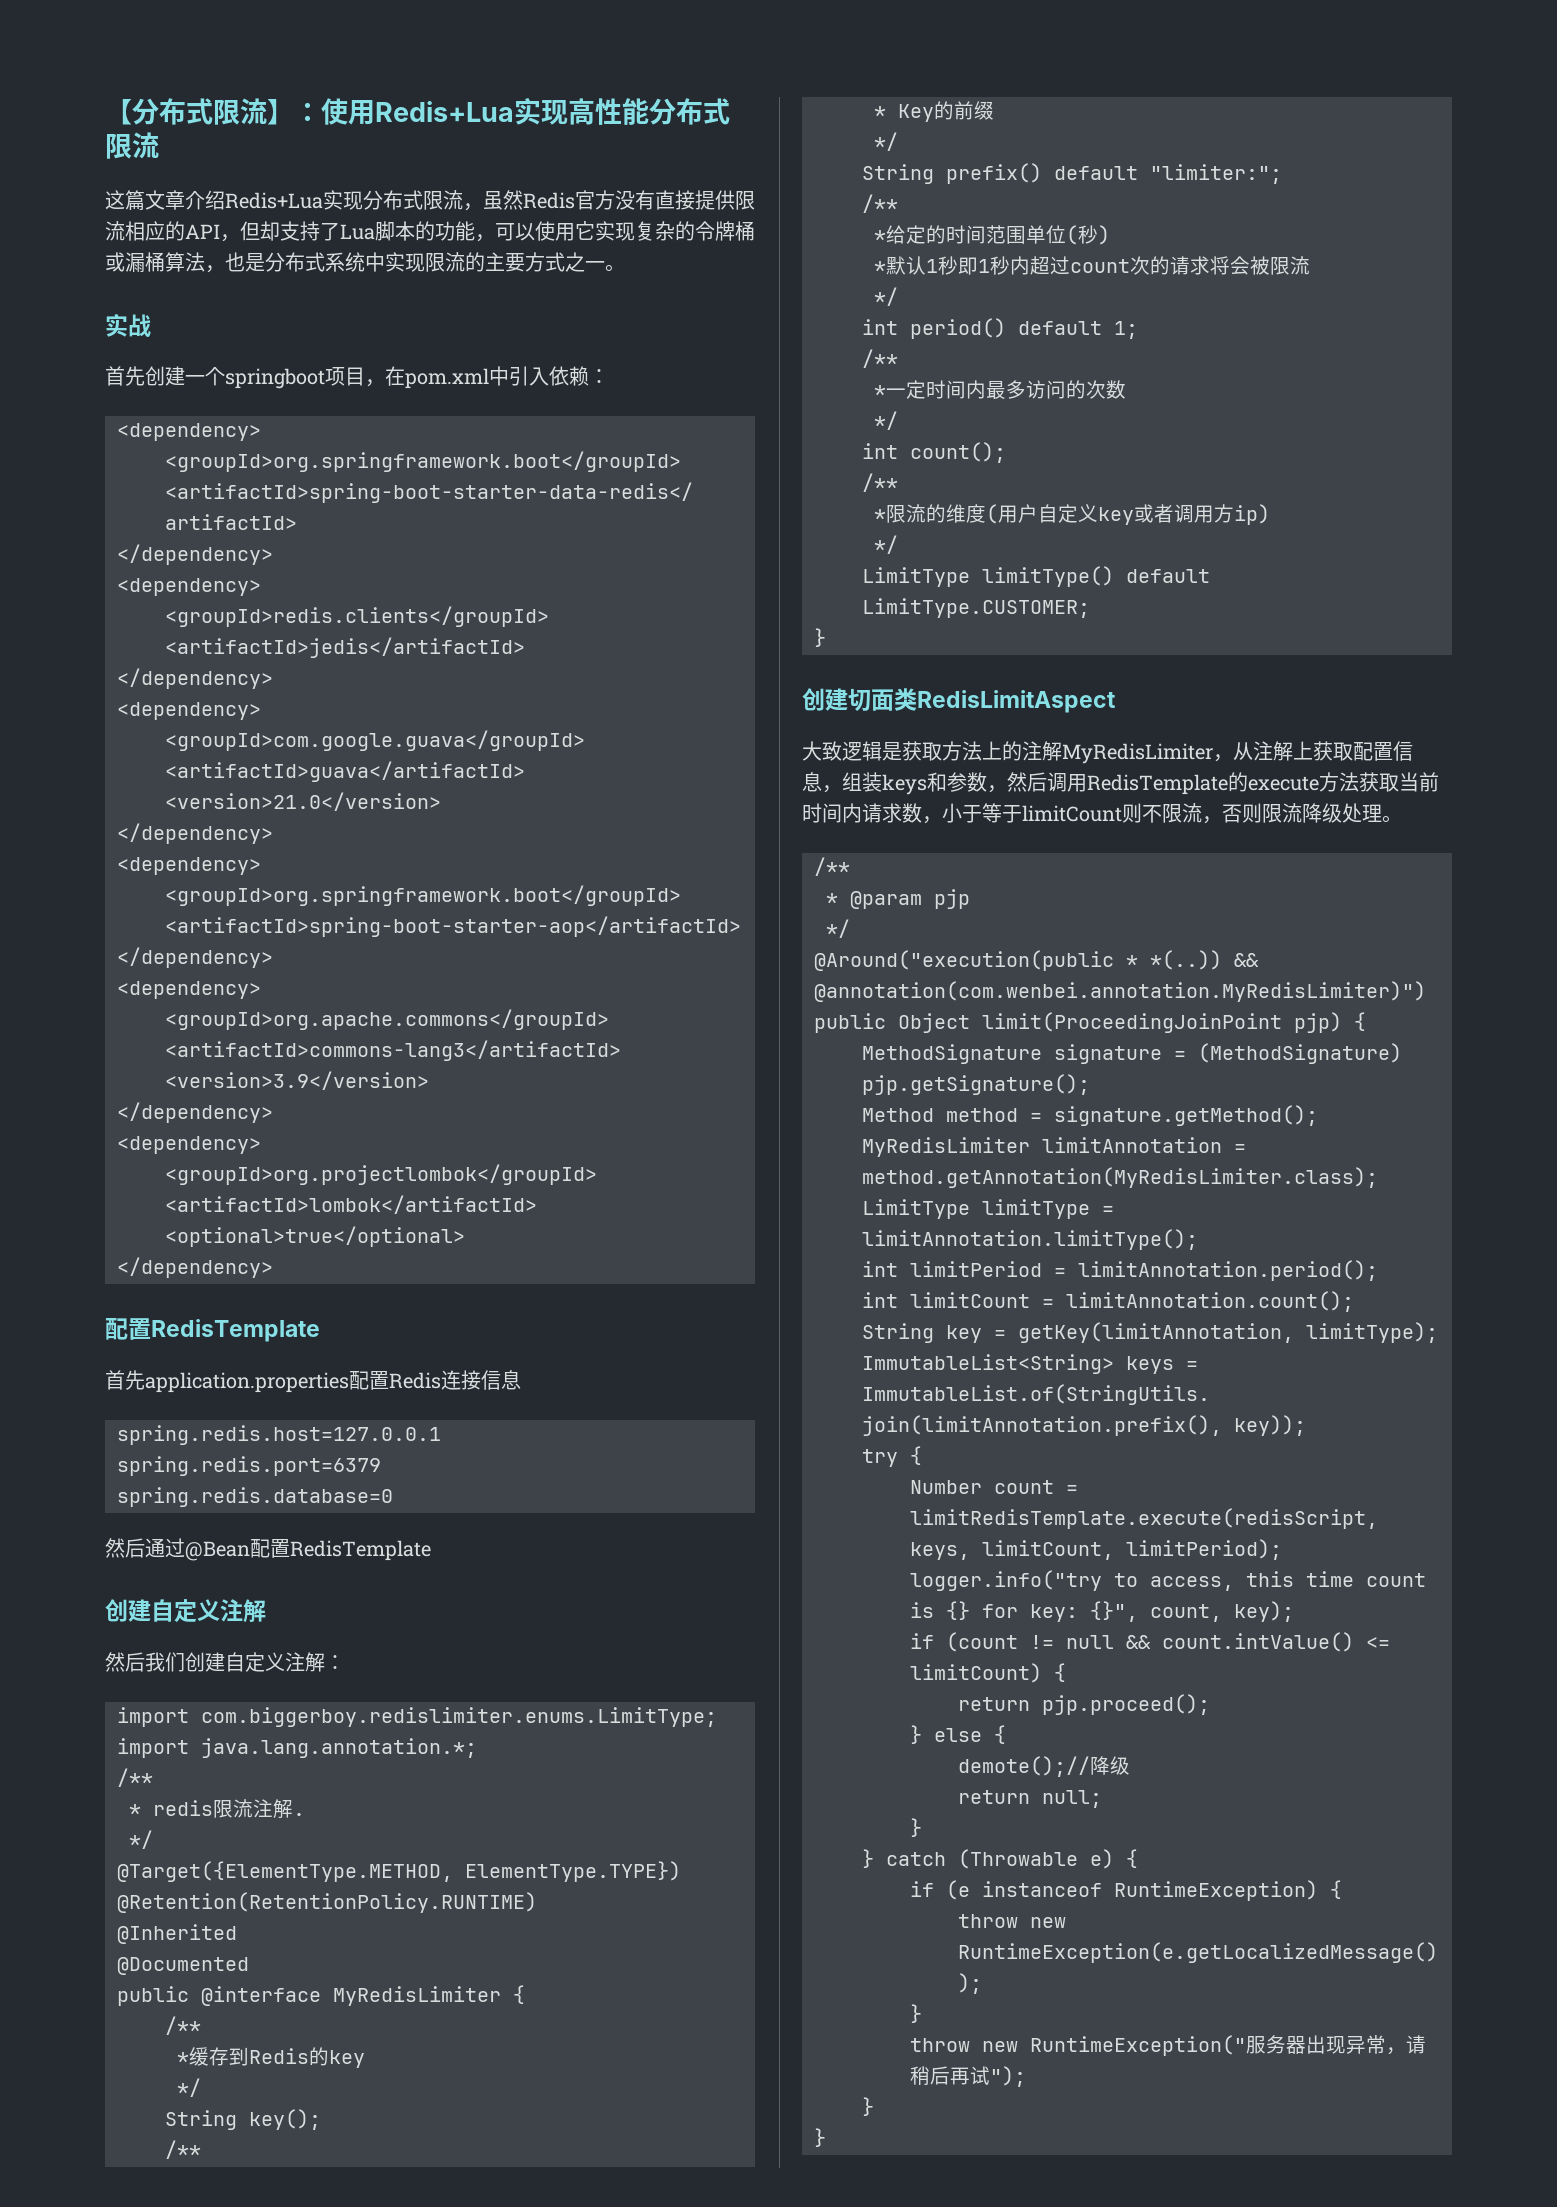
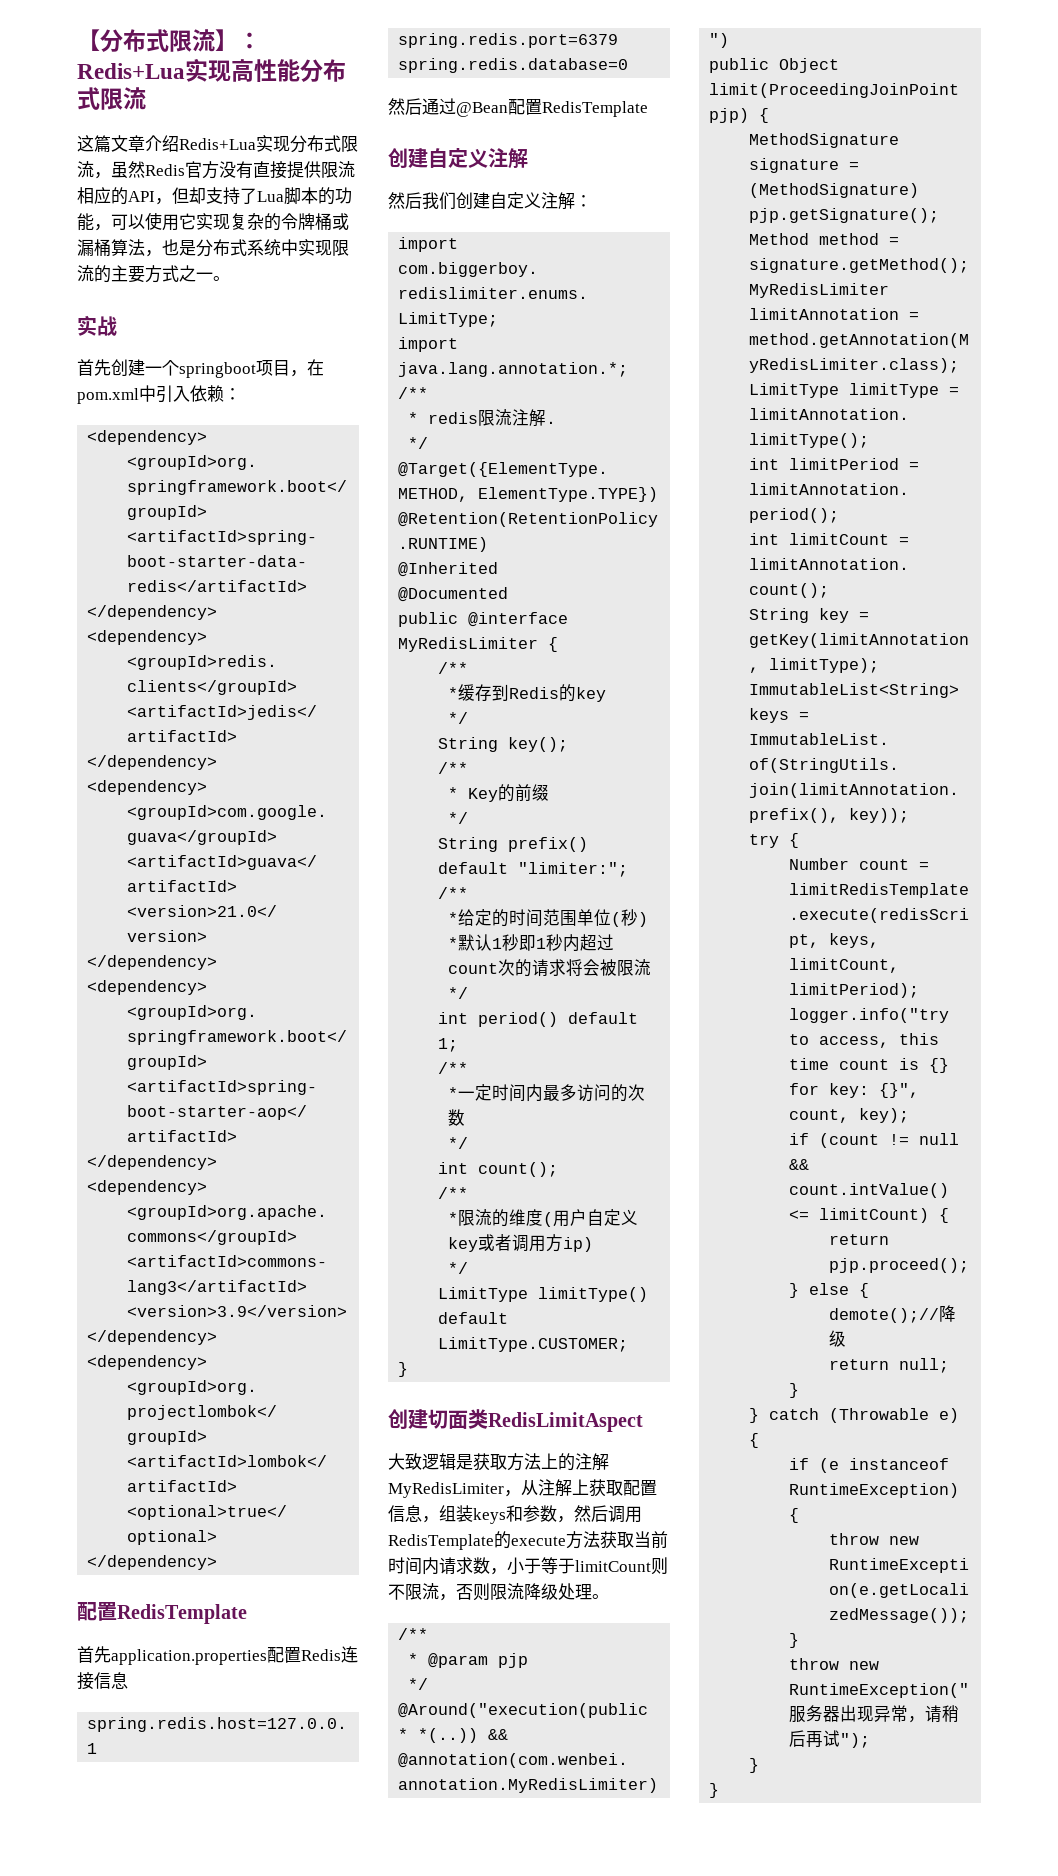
- 【分布式限流】：使用Redis+Lua实现高性能分布式限流
+ 【分布式限流】：Redis+Lua实现高性能分布式限流

